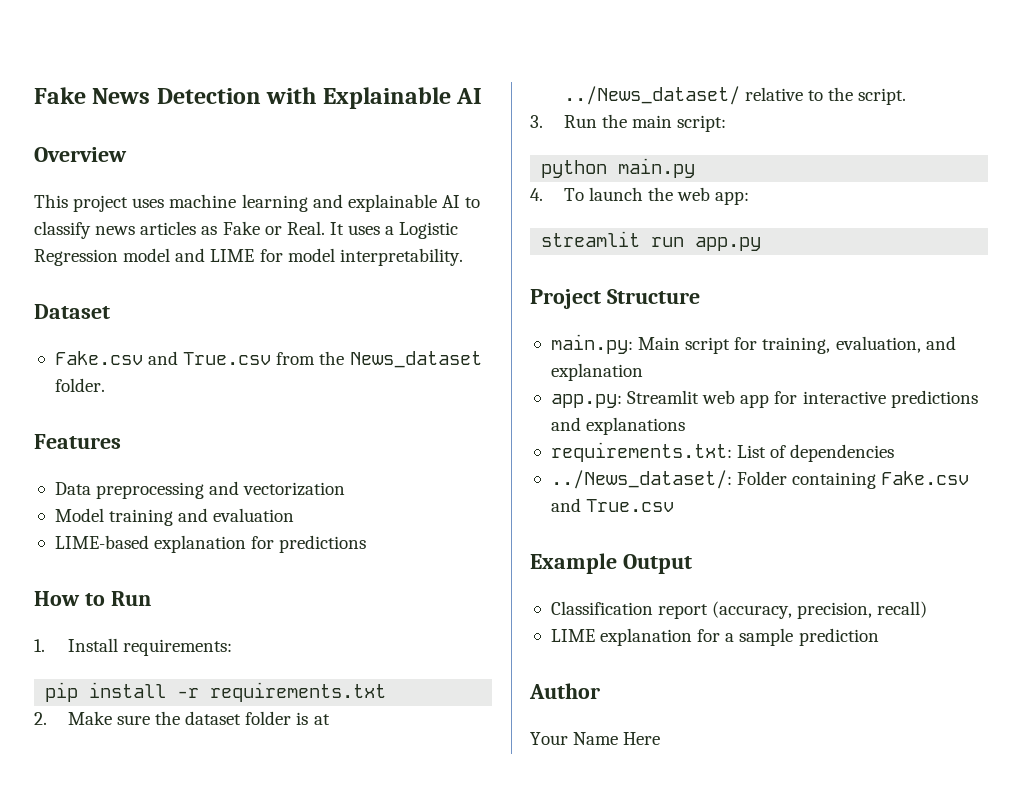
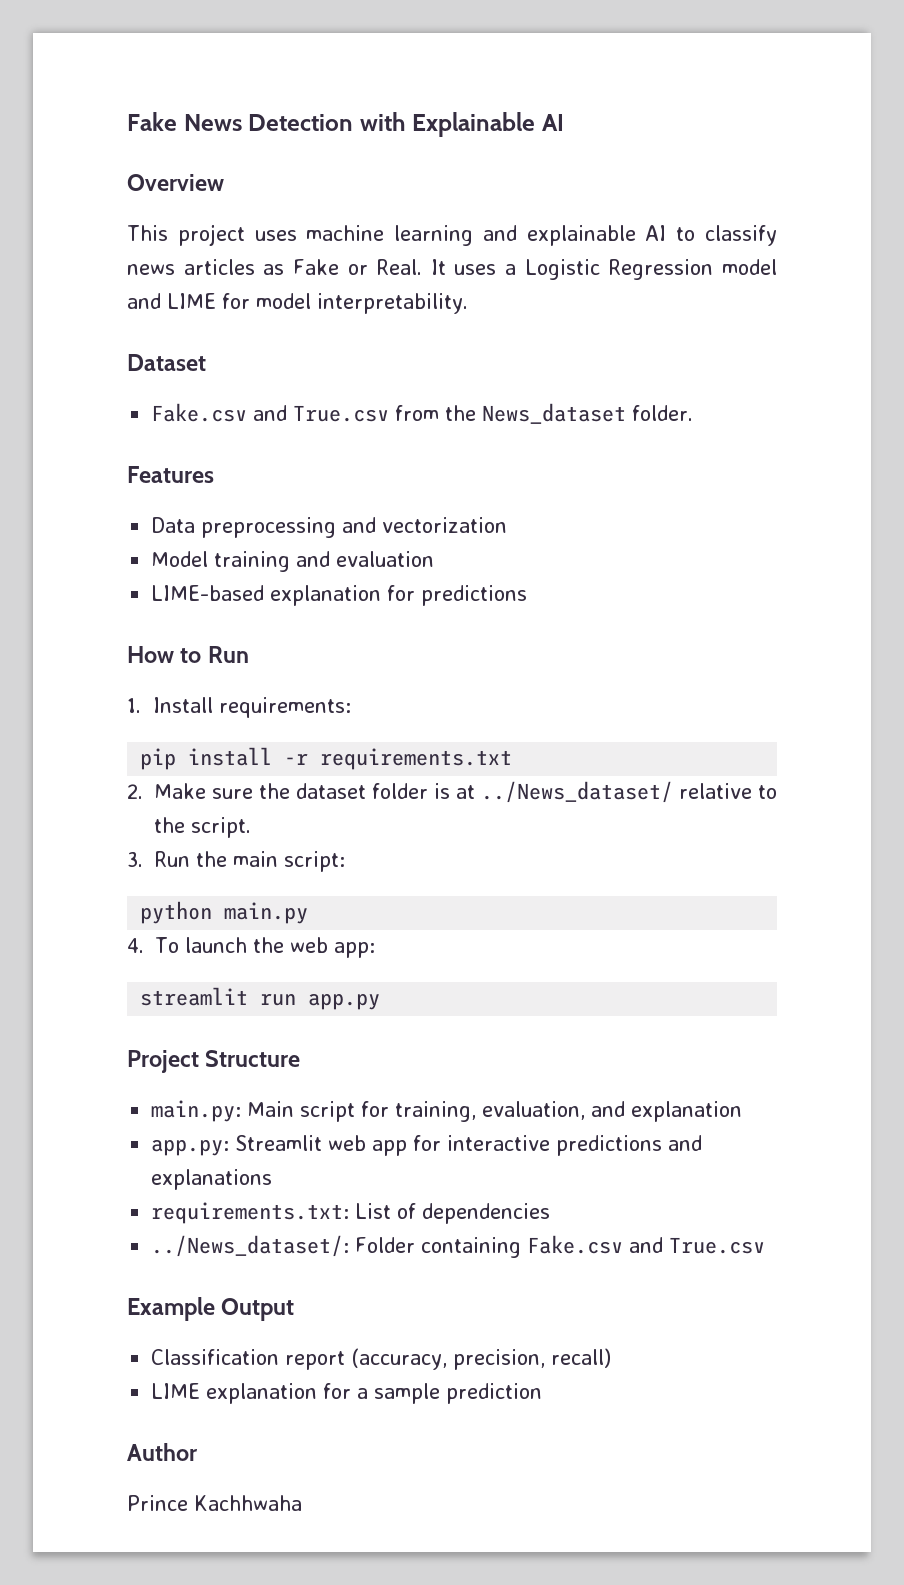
- Your Name Here
+ Prince Kachhwaha

